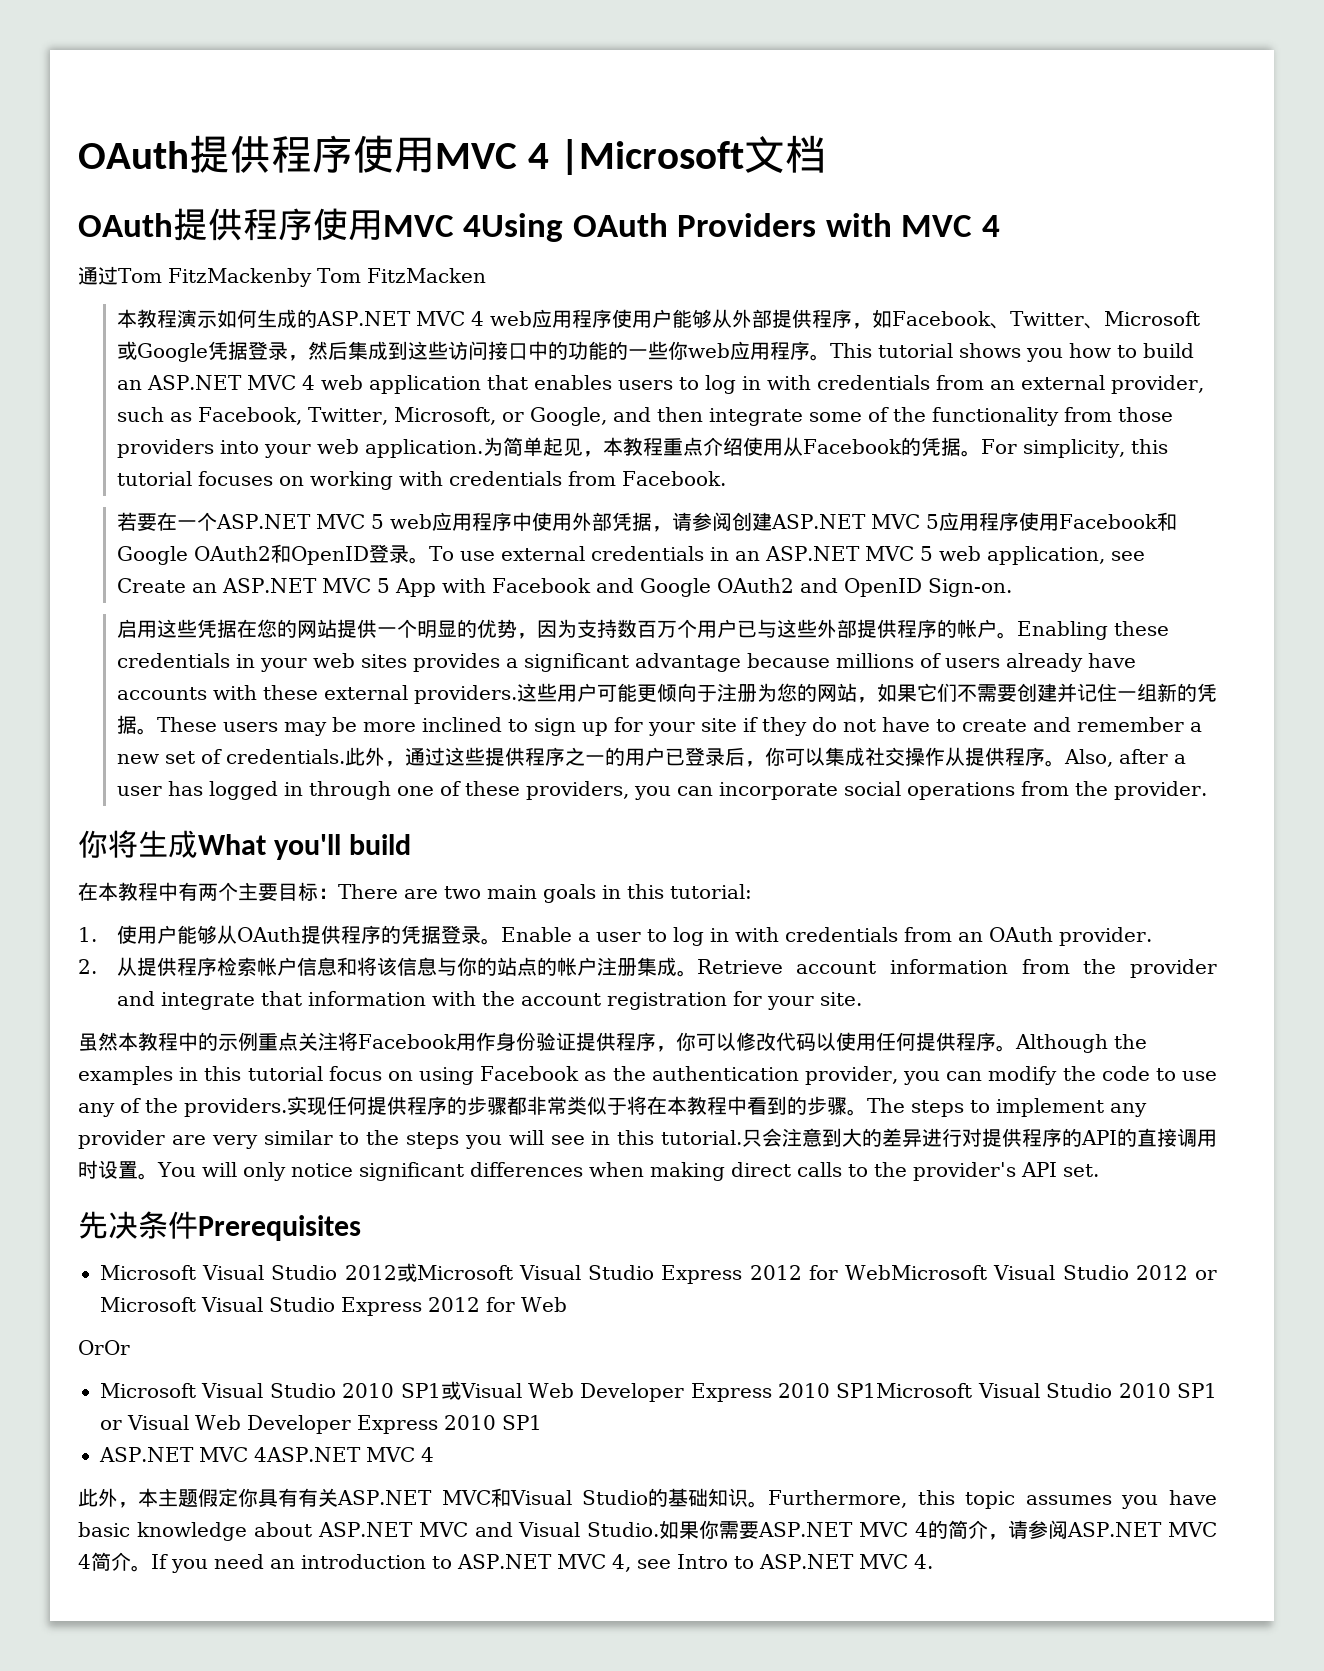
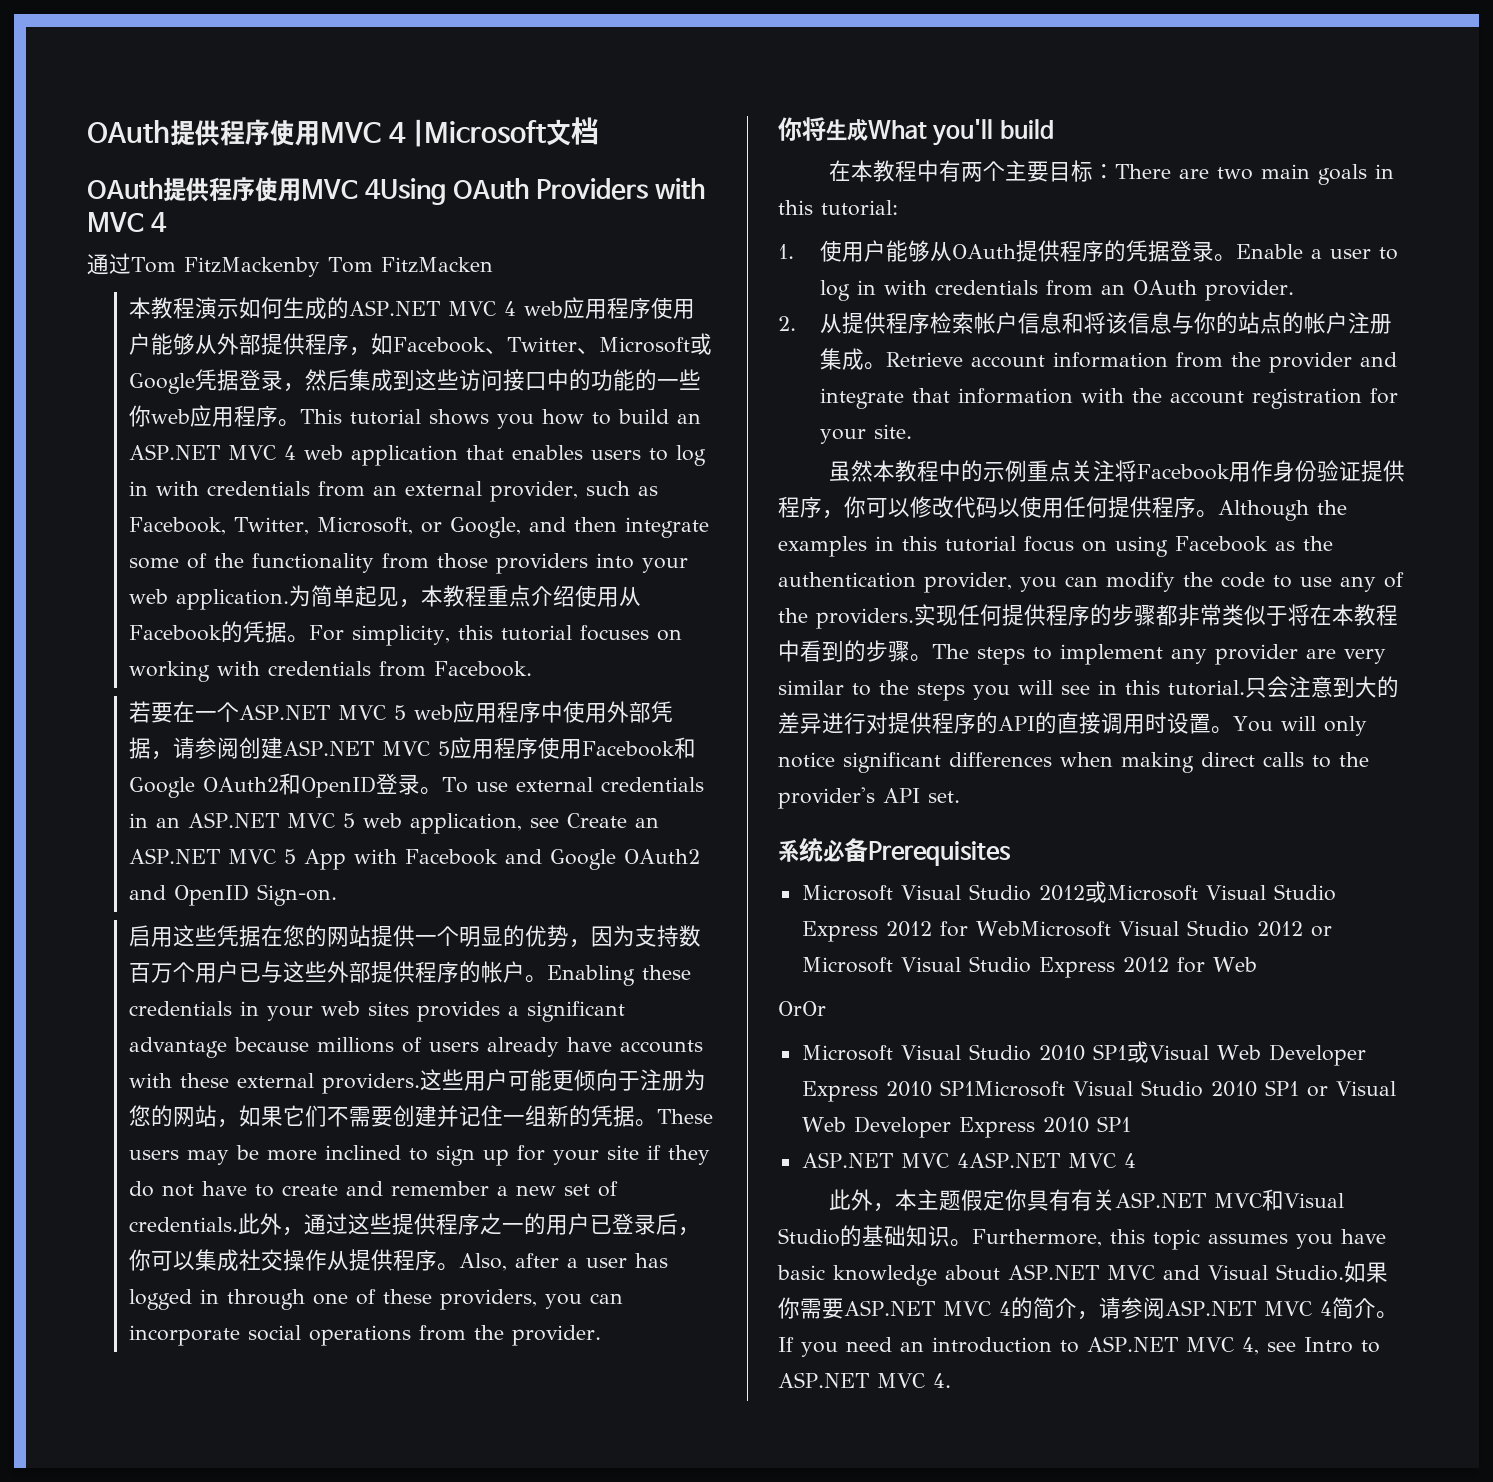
- 先决条件Prerequisites
+ 系统必备Prerequisites

